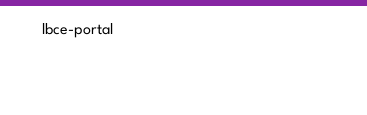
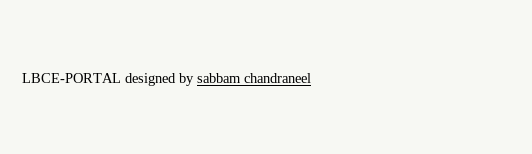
- lbce-portal
+ LBCE-PORTAL designed by sabbam chandraneel

